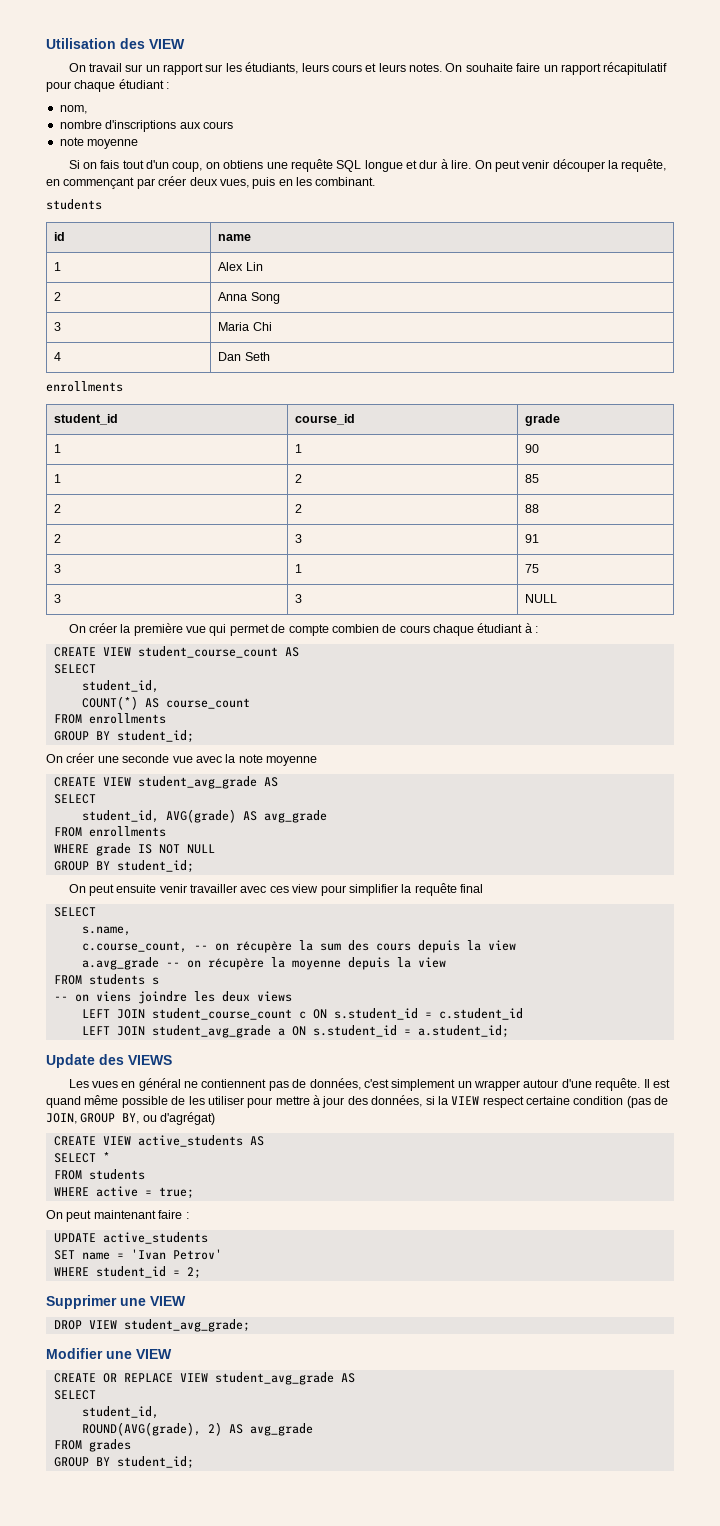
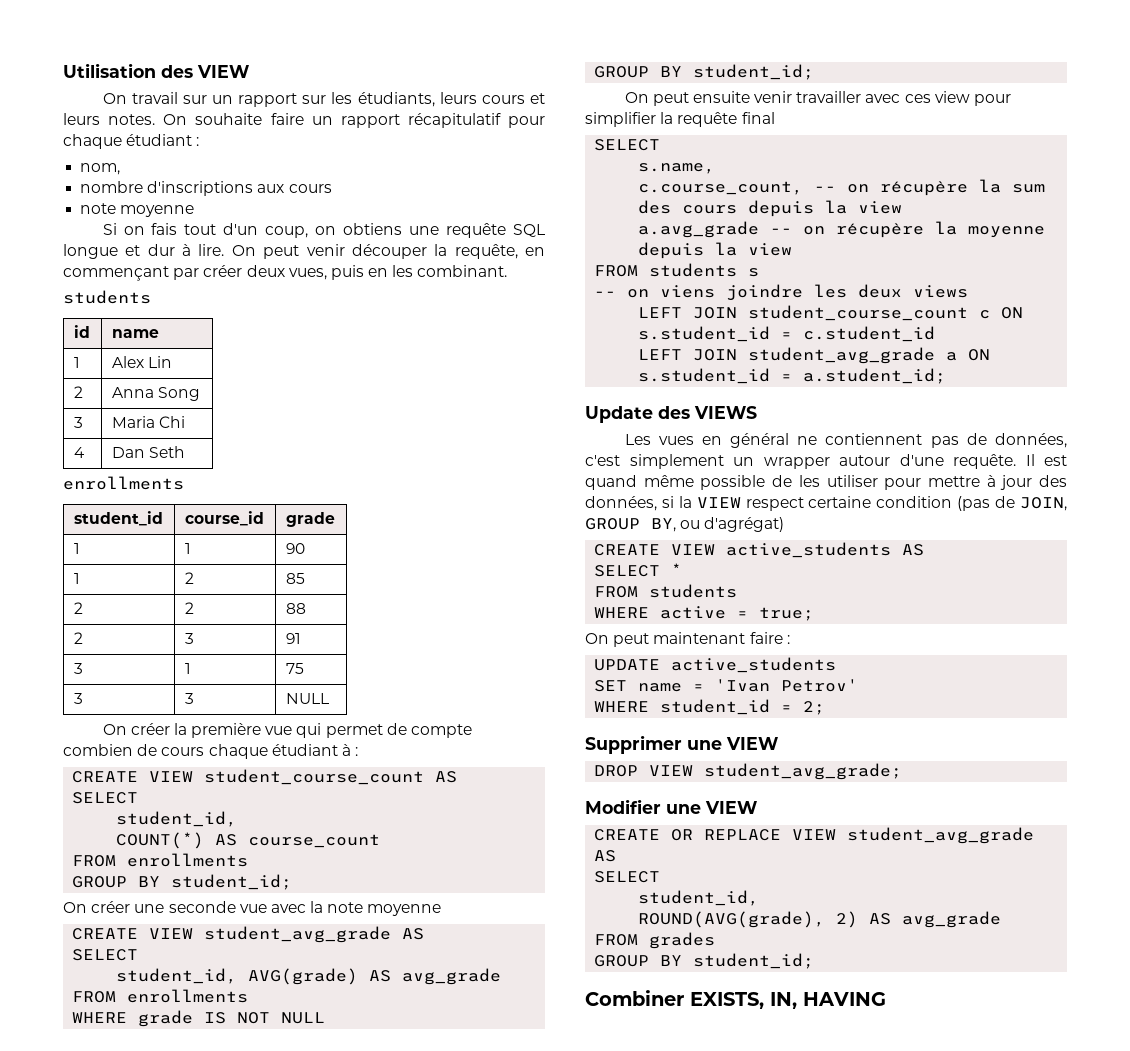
+ Combiner EXISTS, IN, HAVING

